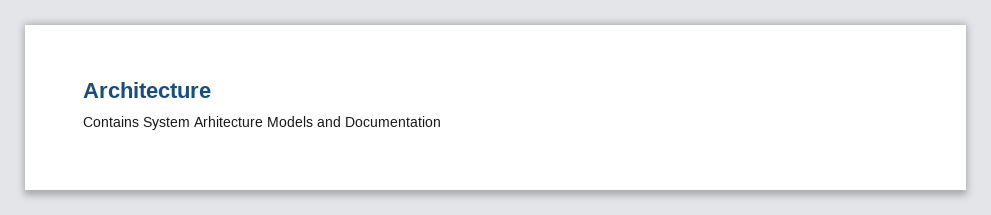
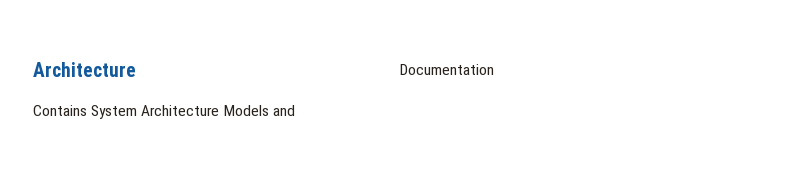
- Contains System Arhitecture Models and Documentation
+ Contains System Architecture Models and Documentation

